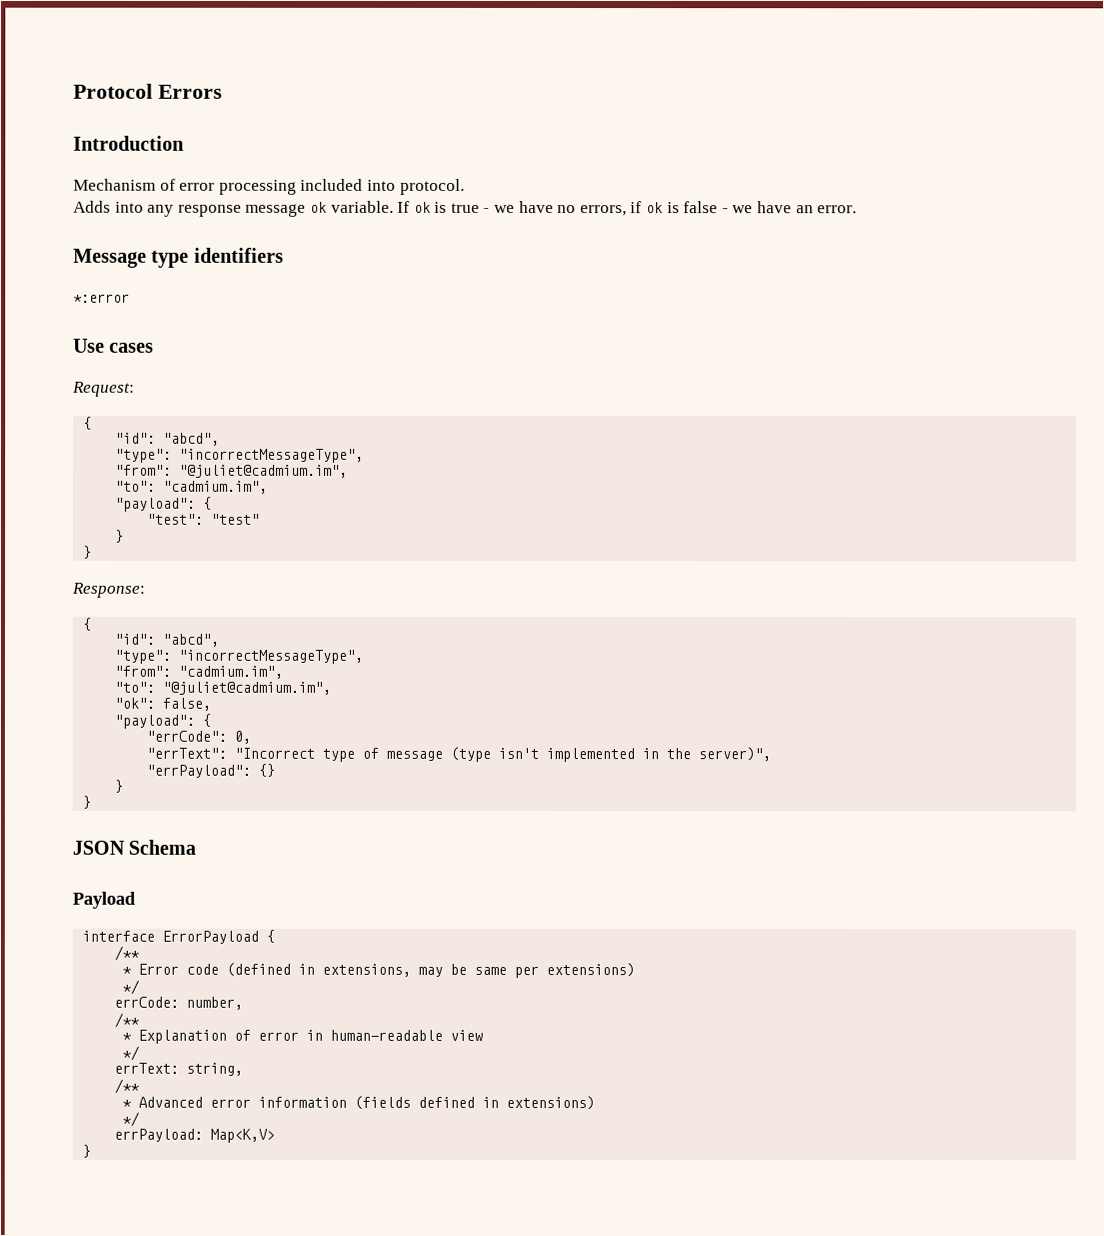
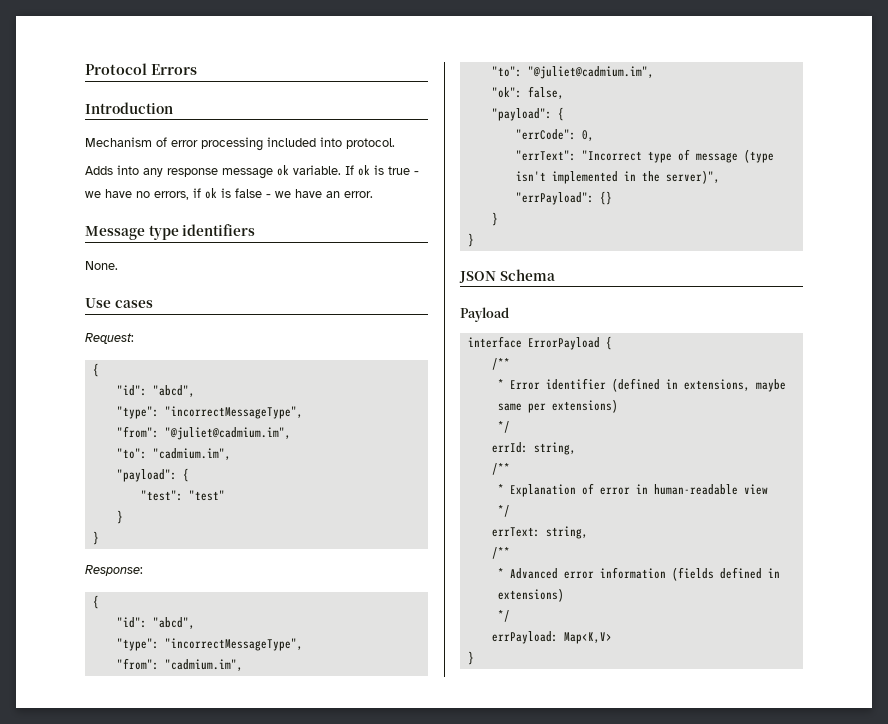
- *:error
+ None.
- * Error code (defined in extensions, may be same per extensions)
+ * Error identifier (defined in extensions, maybe same per extensions)
- errCode: number,
+ errId: string,

